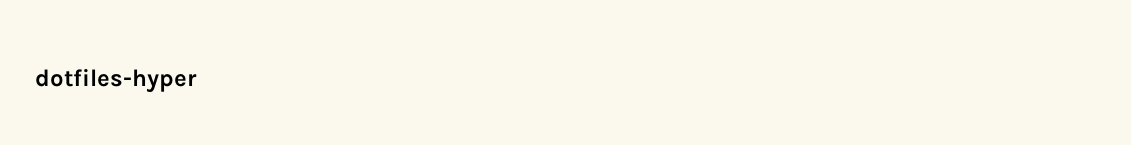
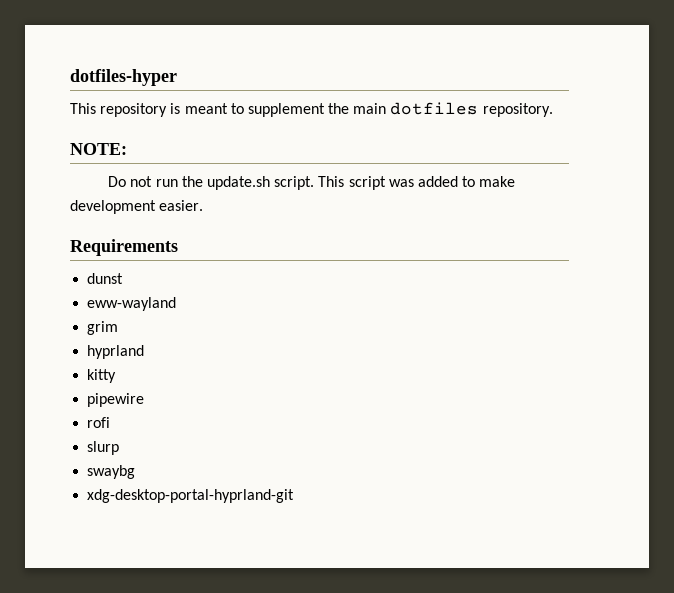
+ This repository is meant to supplement the main dotfiles repository.
+ NOTE:
+ Do not run the update.sh script. This script was added to make development easier.
+ Requirements
+ dunst
+ eww-wayland
+ grim
+ hyprland
+ kitty
+ pipewire
+ rofi
+ slurp
+ swaybg
+ xdg-desktop-portal-hyprland-git

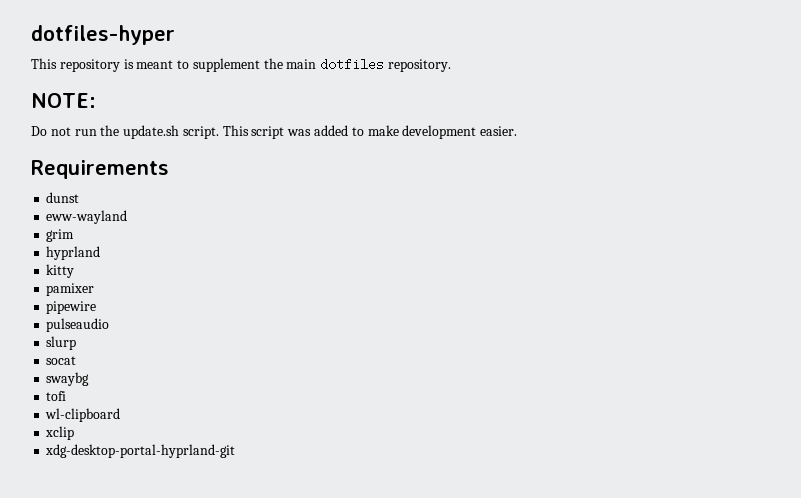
+ pamixer
- rofi
+ pulseaudio
+ socat
+ tofi
+ wl-clipboard
+ xclip

